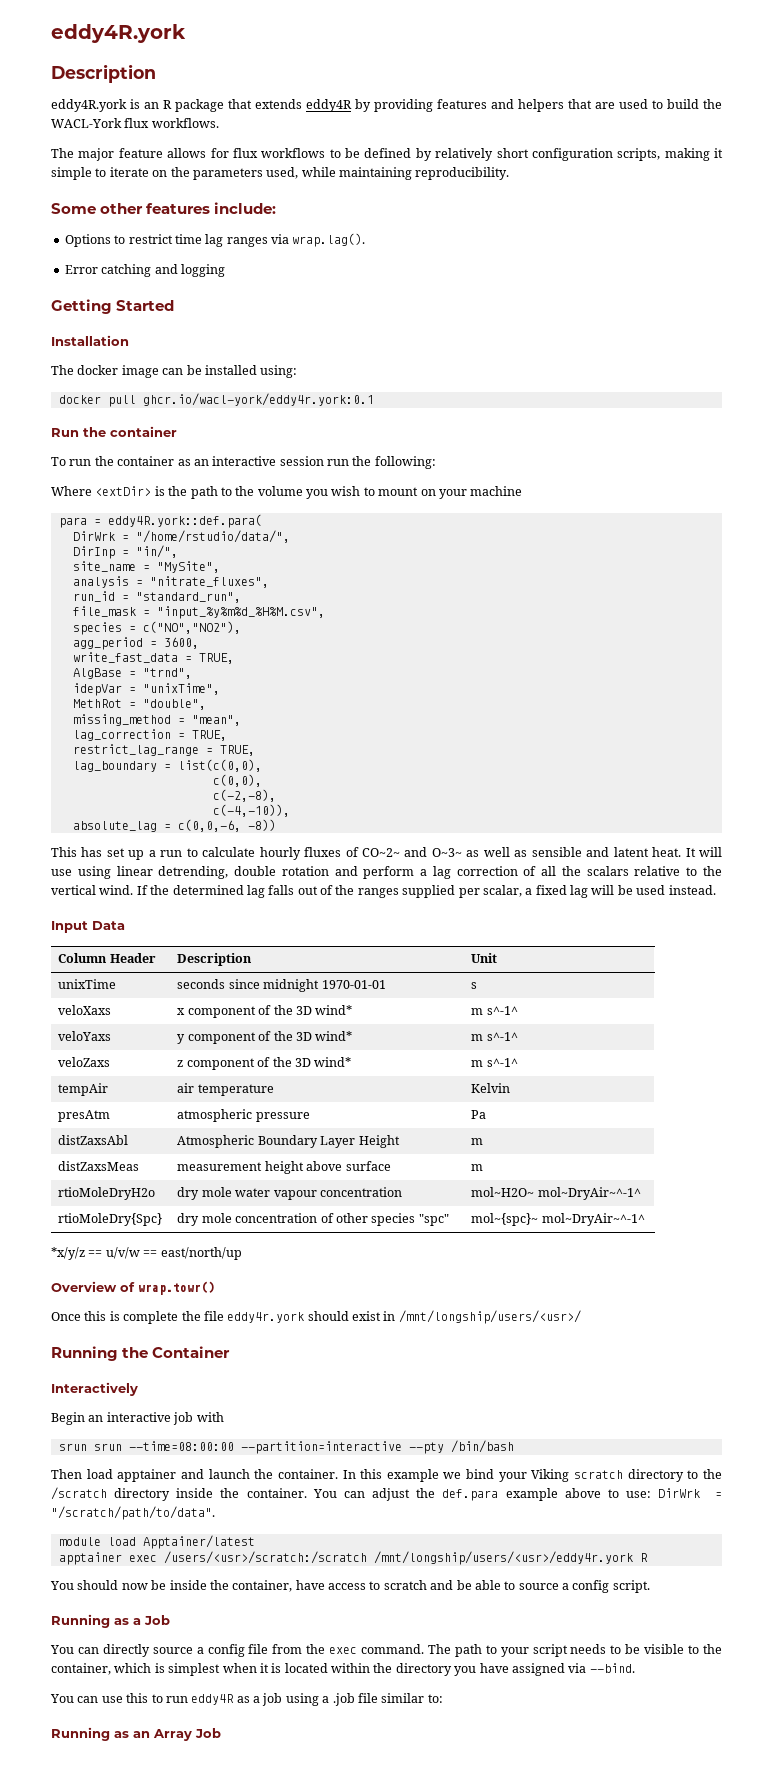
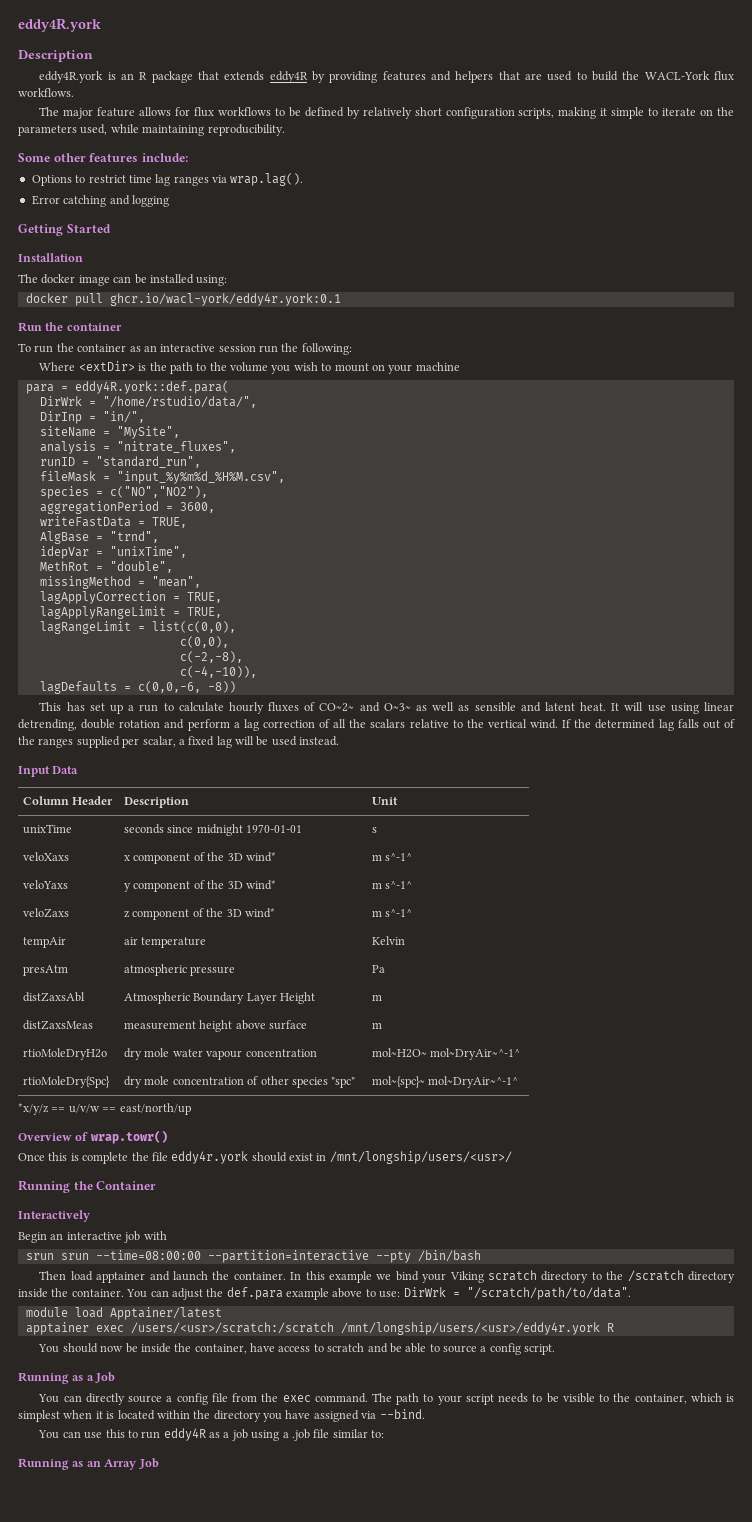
- site_name = "MySite",
+ siteName = "MySite",
- run_id = "standard_run",
+ runID = "standard_run",
- file_mask = "input_%y%m%d_%H%M.csv",
+ fileMask = "input_%y%m%d_%H%M.csv",
- agg_period = 3600,
+ aggregationPeriod = 3600,
- write_fast_data = TRUE,
+ writeFastData = TRUE,
- missing_method = "mean",
+ missingMethod = "mean",
- lag_correction = TRUE,
- restrict_lag_range = TRUE,
- lag_boundary = list(c(0,0),
+ lagApplyCorrection = TRUE,
+ lagApplyRangeLimit = TRUE,
+ lagRangeLimit = list(c(0,0),
- absolute_lag = c(0,0,-6, -8))
+ lagDefaults = c(0,0,-6, -8))

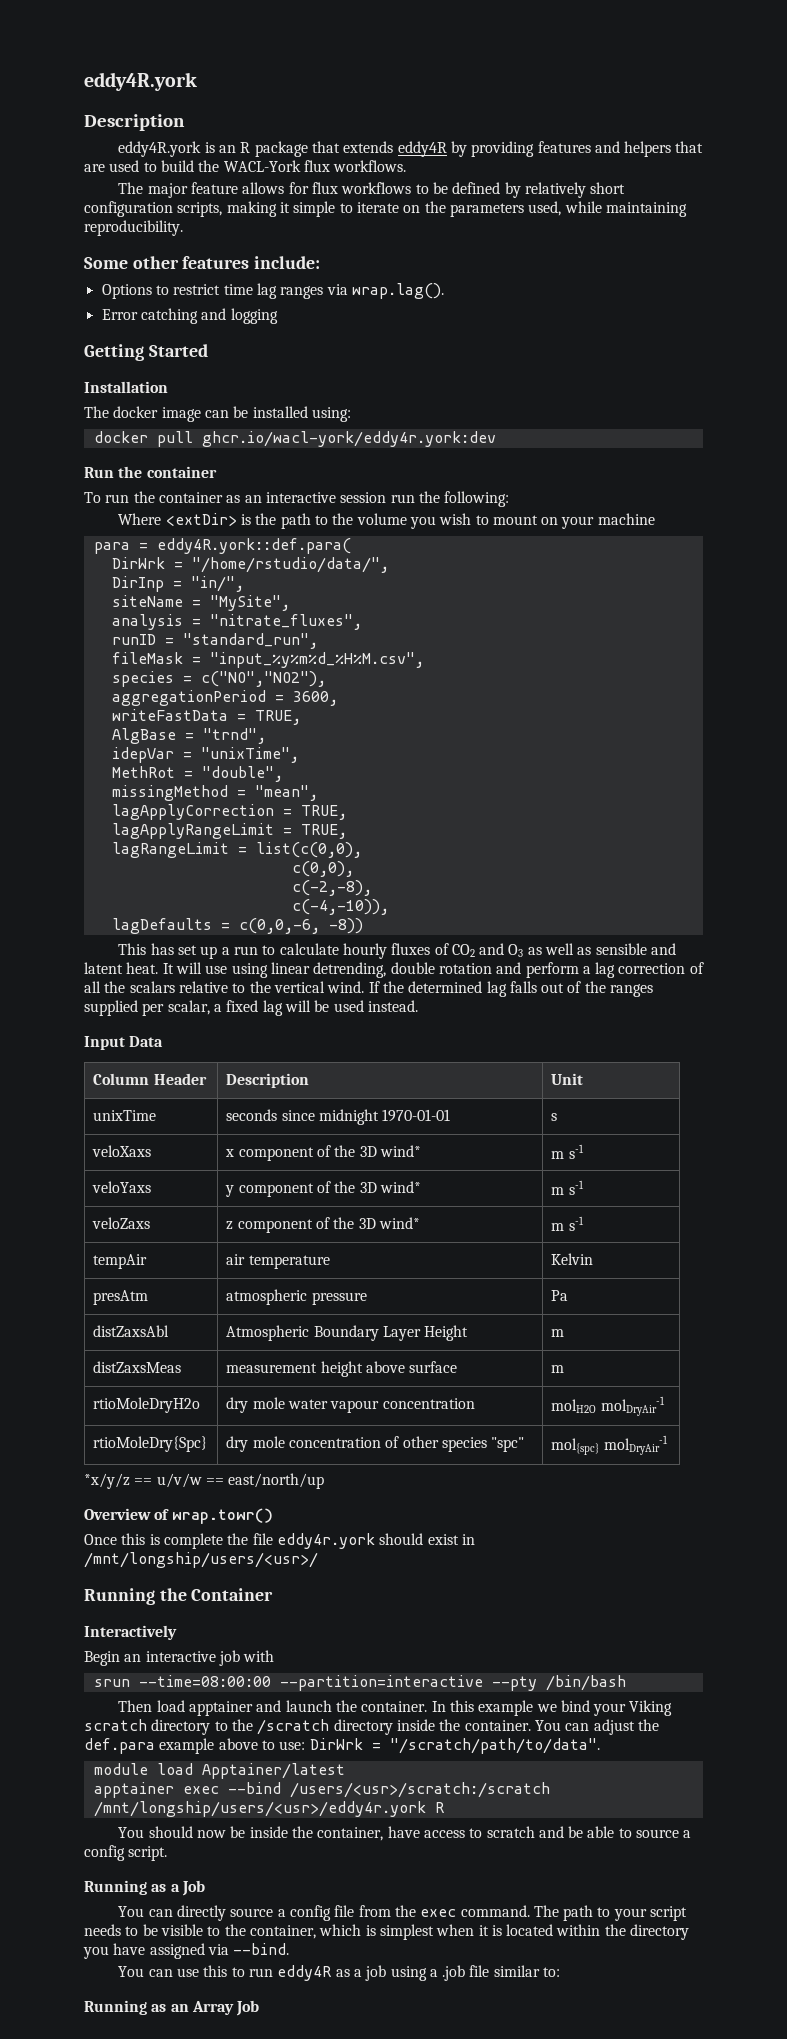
- docker pull ghcr.io/wacl-york/eddy4r.york:0.1
+ docker pull ghcr.io/wacl-york/eddy4r.york:dev
- This has set up a run to calculate hourly fluxes of CO~2~ and O~3~ as well as sensible and latent heat.
+ This has set up a run to calculate hourly fluxes of CO2 and O3 as well as sensible and latent heat.
- veloXaxs | x component of the 3D wind* | m s^-1^
+ veloXaxs | x component of the 3D wind* | m s-1
- veloYaxs | y component of the 3D wind* | m s^-1^
+ veloYaxs | y component of the 3D wind* | m s-1
- veloZaxs | z component of the 3D wind* | m s^-1^
+ veloZaxs | z component of the 3D wind* | m s-1
- rtioMoleDryH2o | dry mole water vapour concentration | mol~H2O~ mol~DryAir~^-1^
+ rtioMoleDryH2o | dry mole water vapour concentration | molH2O molDryAir-1
- rtioMoleDry{Spc} | dry mole concentration of other species "spc" | mol~{spc}~ mol~DryAir~^-1^
+ rtioMoleDry{Spc} | dry mole concentration of other species "spc" | mol{spc} molDryAir-1
- srun srun --time=08:00:00 --partition=interactive --pty /bin/bash
+ srun --time=08:00:00 --partition=interactive --pty /bin/bash
- apptainer exec /users/<usr>/scratch:/scratch /mnt/longship/users/<usr>/eddy4r.york R
+ apptainer exec --bind /users/<usr>/scratch:/scratch /mnt/longship/users/<usr>/eddy4r.york R

